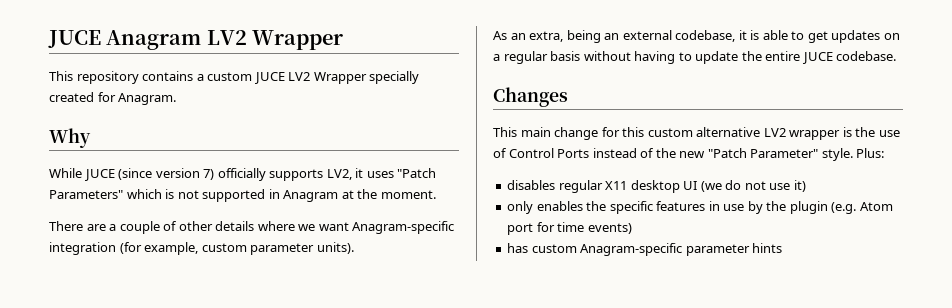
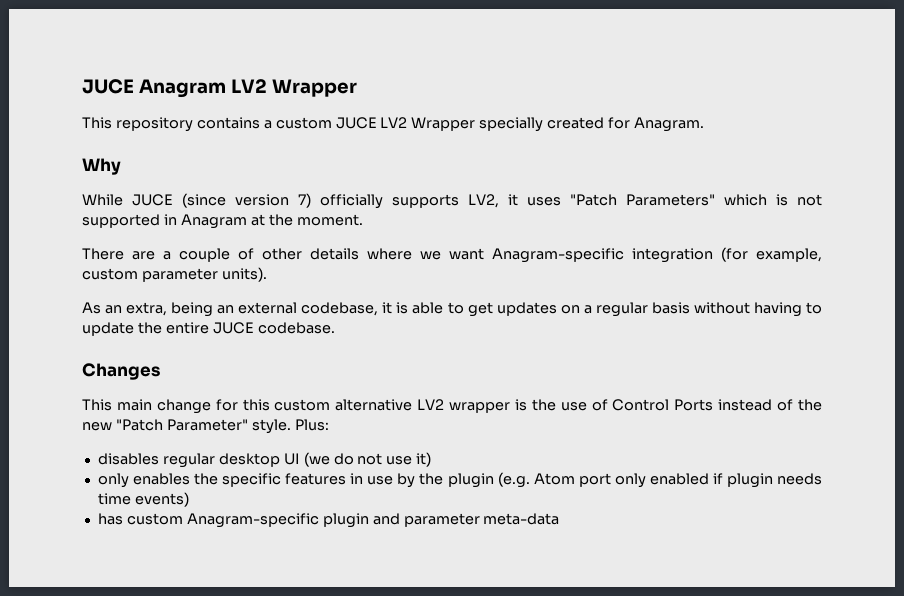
- disables regular X11 desktop UI (we do not use it)
+ disables regular desktop UI (we do not use it)
- only enables the specific features in use by the plugin (e.g. Atom port for time events)
+ only enables the specific features in use by the plugin (e.g. Atom port only enabled if plugin needs time events)
- has custom Anagram-specific parameter hints
+ has custom Anagram-specific plugin and parameter meta-data

